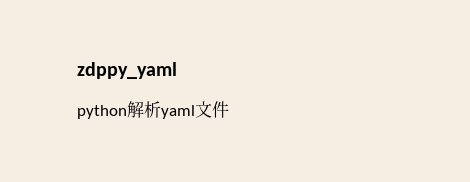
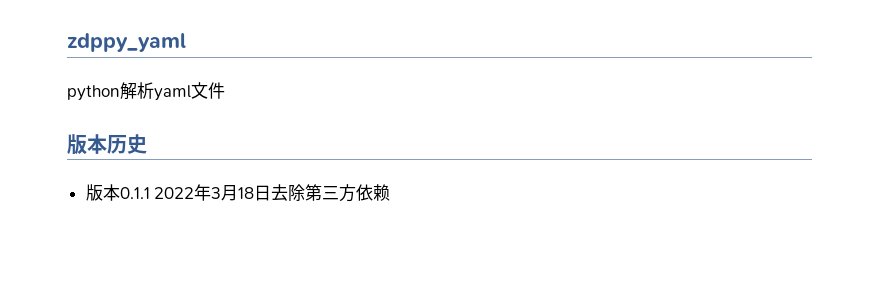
+ 版本历史
+ 版本0.1.1 2022年3月18日去除第三方依赖

